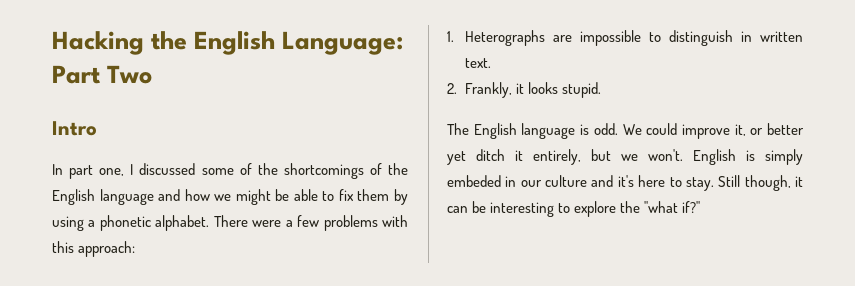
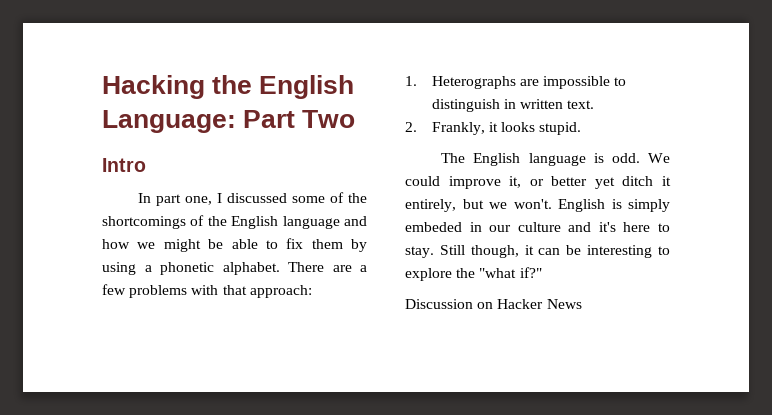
- There were a few problems with this approach:
+ There are a few problems with that approach:
+ Discussion on Hacker News

